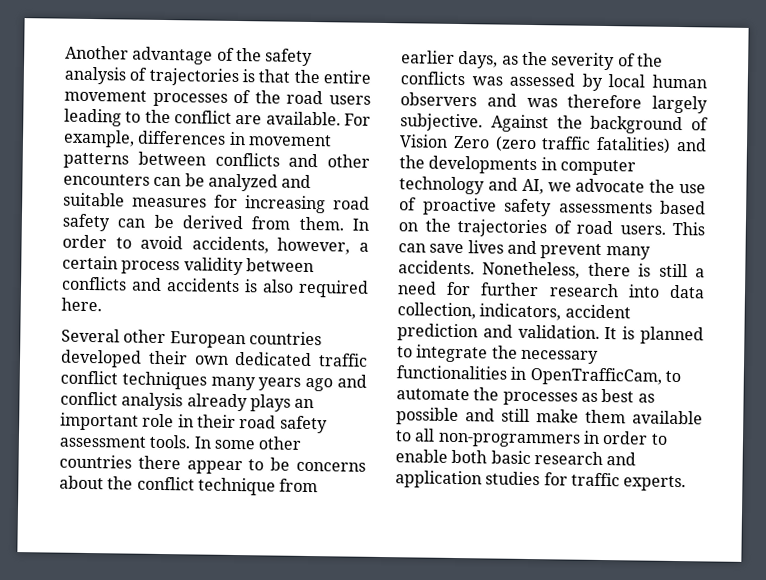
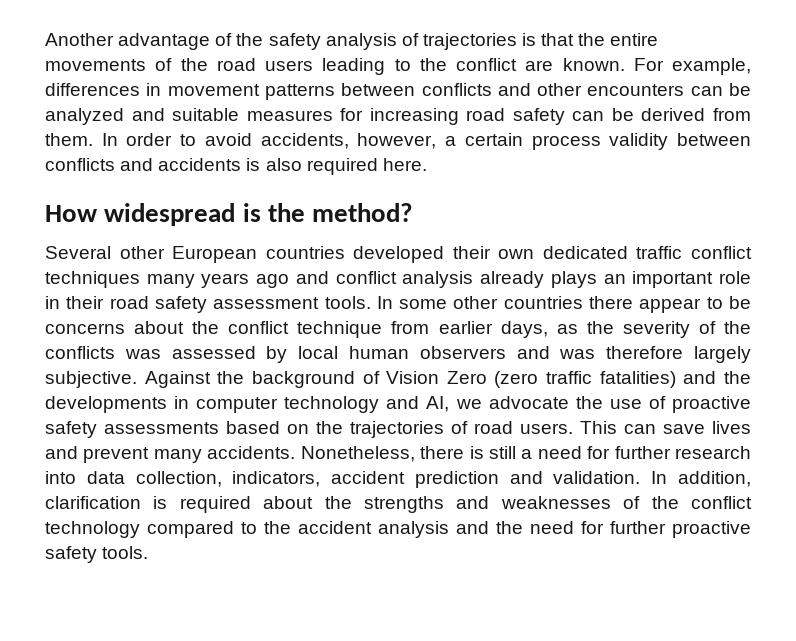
- Another advantage of the safety analysis of trajectories is that the entire movement processes of the road users leading to the conflict are available.
+ Another advantage of the safety analysis of trajectories is that the entire movements of the road users leading to the conflict are known.
+ How widespread is the method?
- It is planned to integrate the necessary functionalities in OpenTrafficCam, to automate the processes as best as possible and still make them available to all non-programmers in order to enable both basic research and application studies for traffic experts.
+ In addition, clarification is required about the strengths and weaknesses of the conflict technology compared to the accident analysis and the need for further proactive safety tools.

